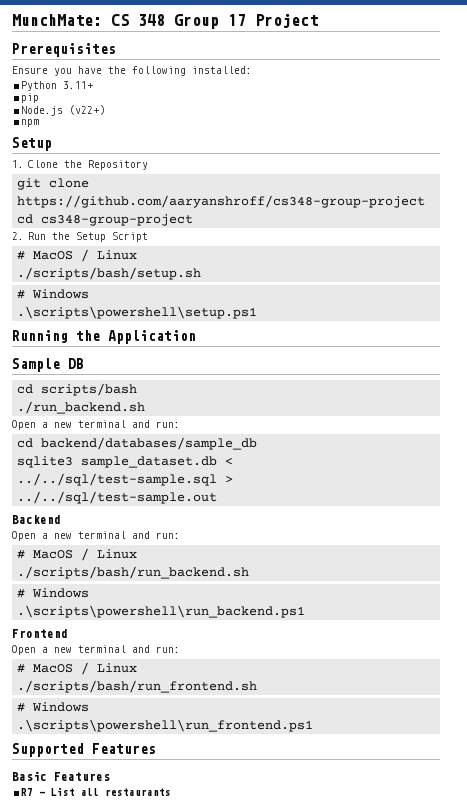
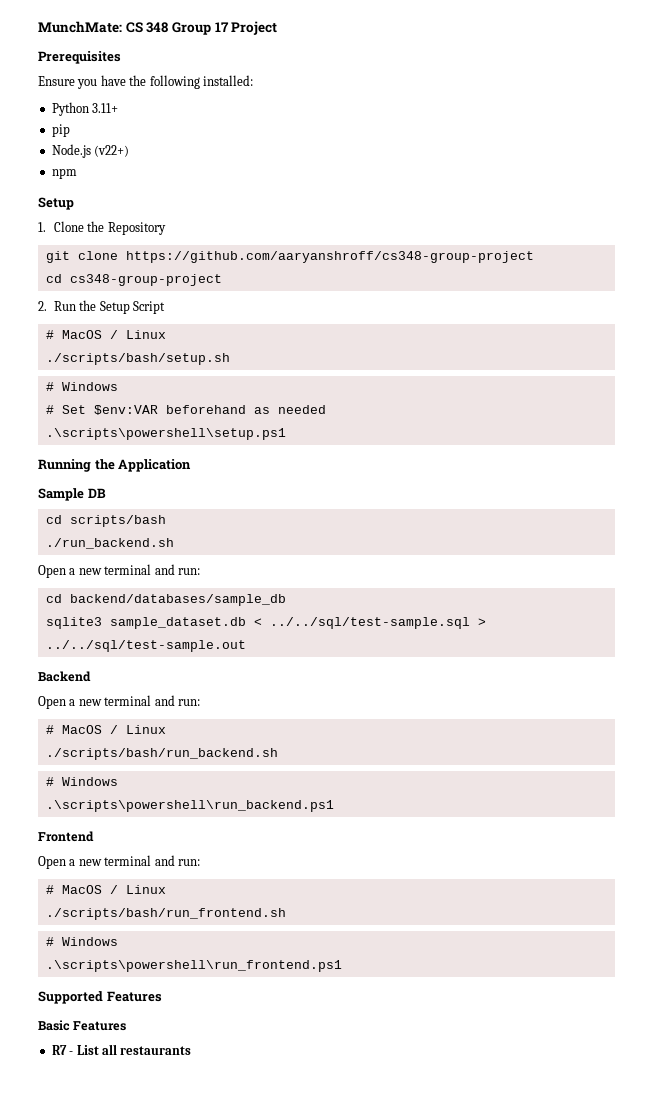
+ # Set $env:VAR beforehand as needed

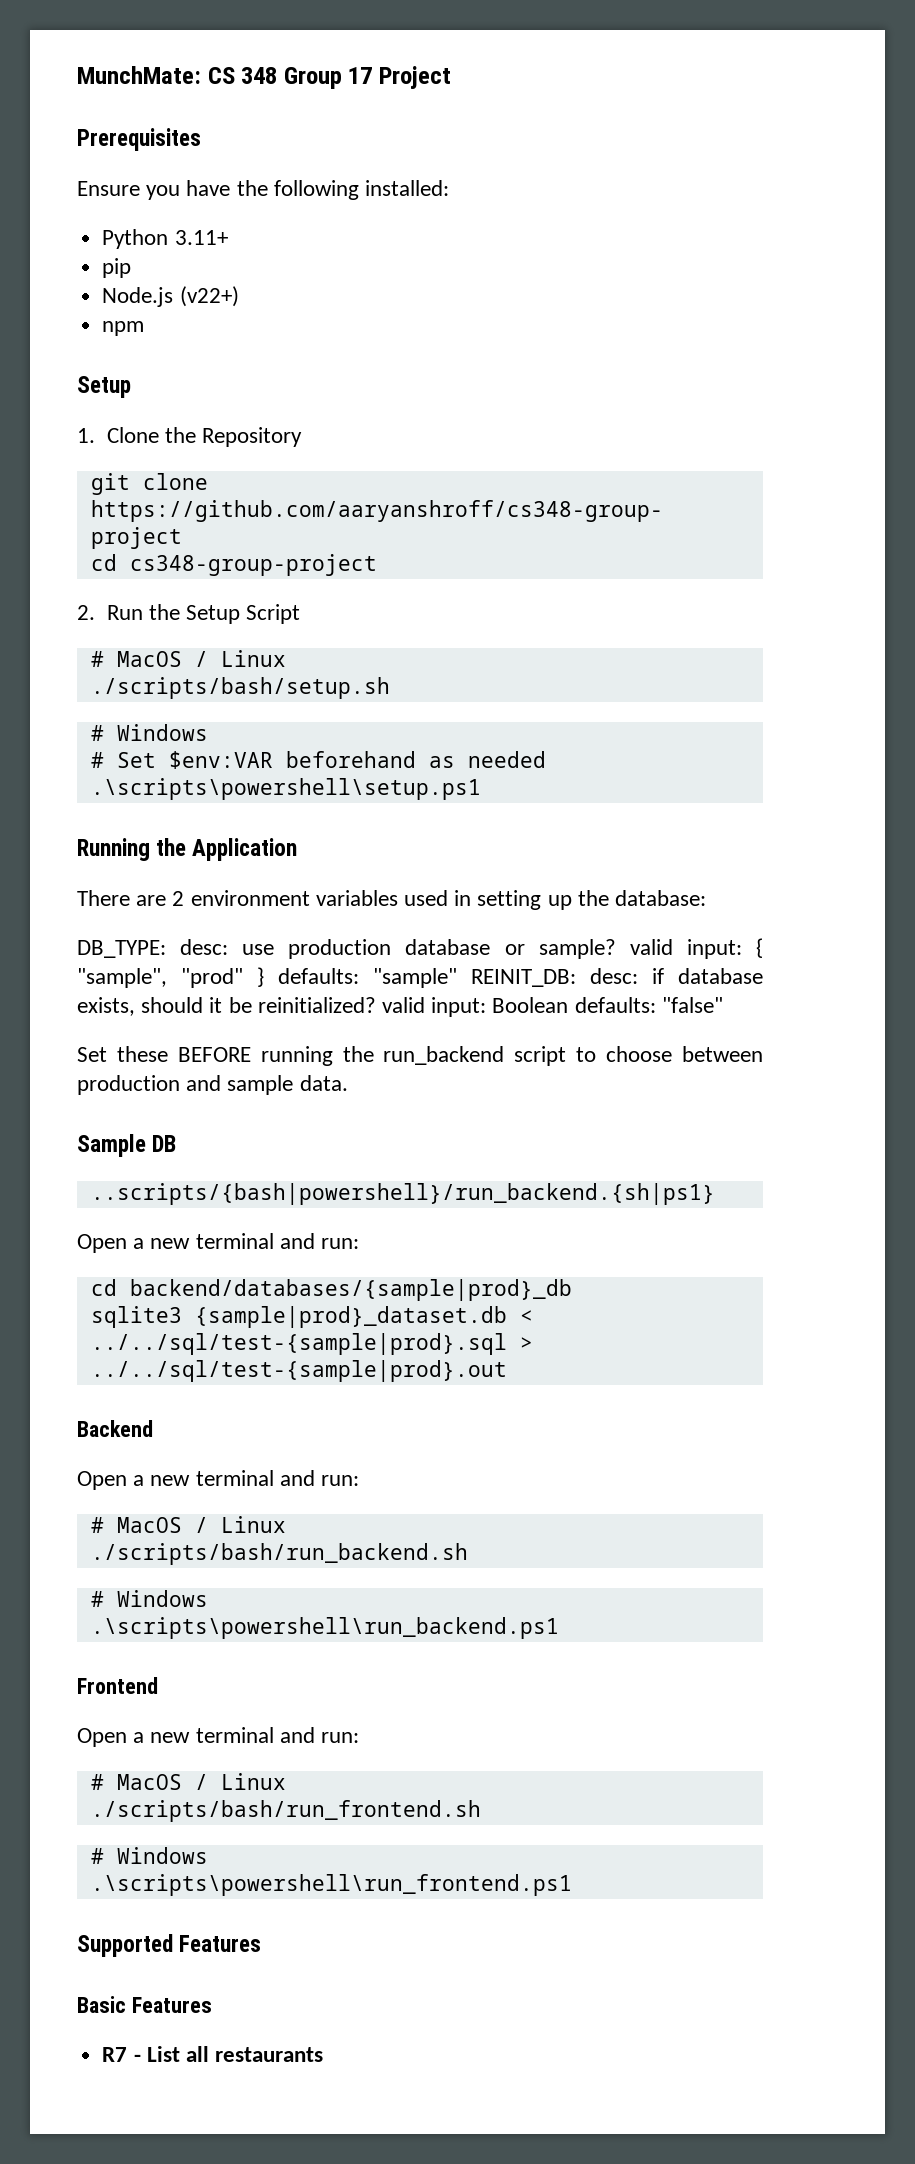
+ There are 2 environment variables used in setting up the database:
+ DB_TYPE: desc: use production database or sample? valid input: { "sample", "prod" } defaults: "sample" REINIT_DB: desc: if database exists, should it be reinitialized? valid input: Boolean defaults: "false"
+ Set these BEFORE running the run_backend script to choose between production and sample data.
- cd scripts/bash
- ./run_backend.sh
+ ..scripts/{bash|powershell}/run_backend.{sh|ps1}
- cd backend/databases/sample_db
+ cd backend/databases/{sample|prod}_db
- sqlite3 sample_dataset.db < ../../sql/test-sample.sql > ../../sql/test-sample.out
+ sqlite3 {sample|prod}_dataset.db < ../../sql/test-{sample|prod}.sql > ../../sql/test-{sample|prod}.out

